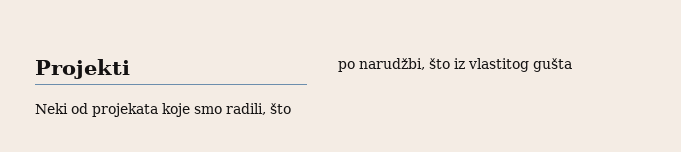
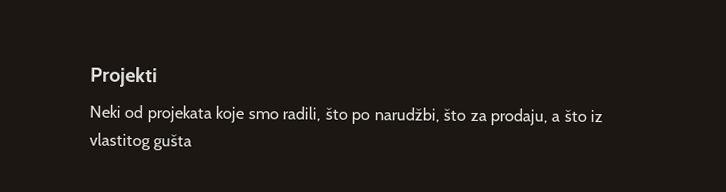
- Neki od projekata koje smo radili, što po narudžbi, što iz vlastitog gušta
+ Neki od projekata koje smo radili, što po narudžbi, što za prodaju, a što iz vlastitog gušta

